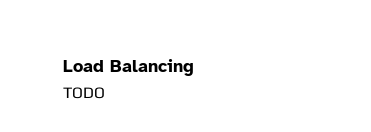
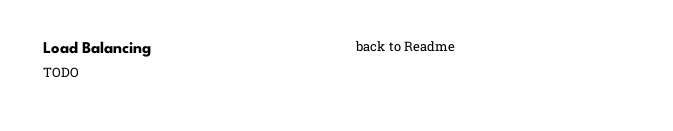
+ back to Readme

